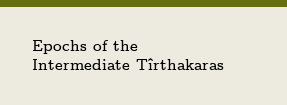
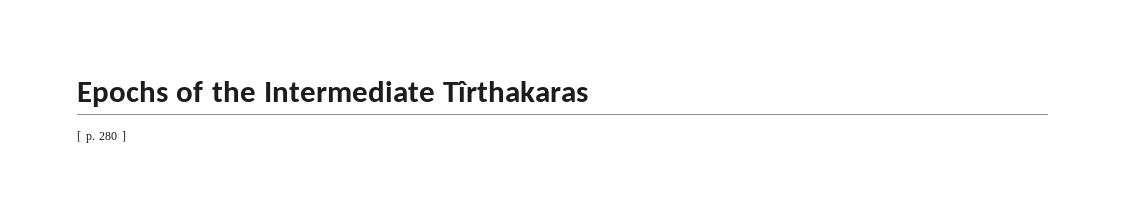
+ [ p. 280 ]

